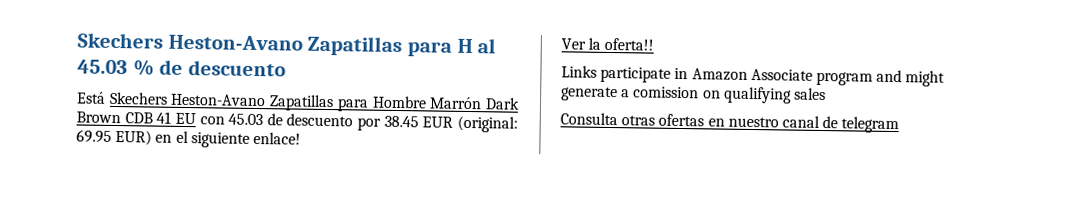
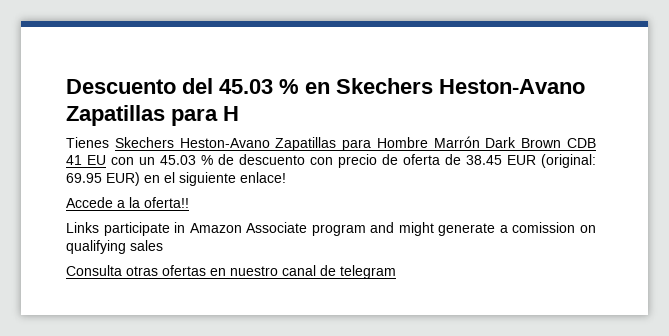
- Skechers Heston-Avano Zapatillas para H al 45.03 % de descuento
- Está Skechers Heston-Avano Zapatillas para Hombre Marrón Dark Brown CDB 41 EU con 45.03 de descuento por 38.45 EUR (original: 69.95 EUR) en el siguiente enlace!
+ Descuento del 45.03 % en Skechers Heston-Avano Zapatillas para H
+ Tienes Skechers Heston-Avano Zapatillas para Hombre Marrón Dark Brown CDB 41 EU con un 45.03 % de descuento con precio de oferta de 38.45 EUR (original: 69.95 EUR) en el siguiente enlace!
- Ver la oferta!!
+ Accede a la oferta!!

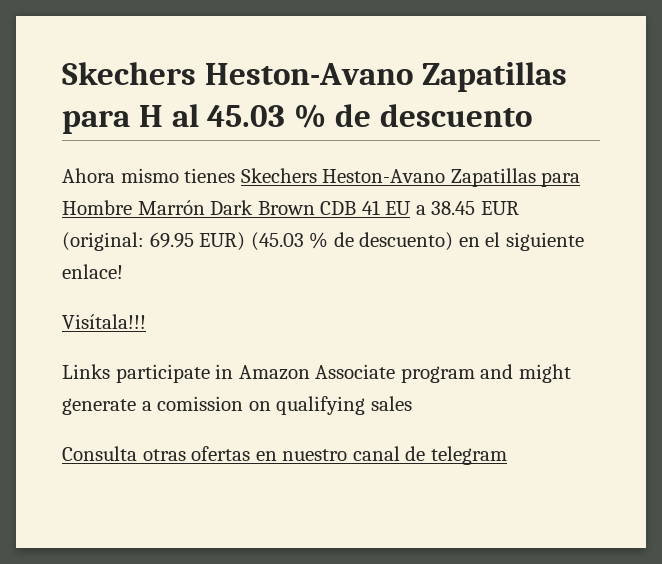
- Descuento del 45.03 % en Skechers Heston-Avano Zapatillas para H
- Tienes Skechers Heston-Avano Zapatillas para Hombre Marrón Dark Brown CDB 41 EU con un 45.03 % de descuento con precio de oferta de 38.45 EUR (original: 69.95 EUR) en el siguiente enlace!
+ Skechers Heston-Avano Zapatillas para H al 45.03 % de descuento
+ Ahora mismo tienes Skechers Heston-Avano Zapatillas para Hombre Marrón Dark Brown CDB 41 EU a 38.45 EUR (original: 69.95 EUR) (45.03 % de descuento) en el siguiente enlace!
- Accede a la oferta!!
+ Visítala!!!

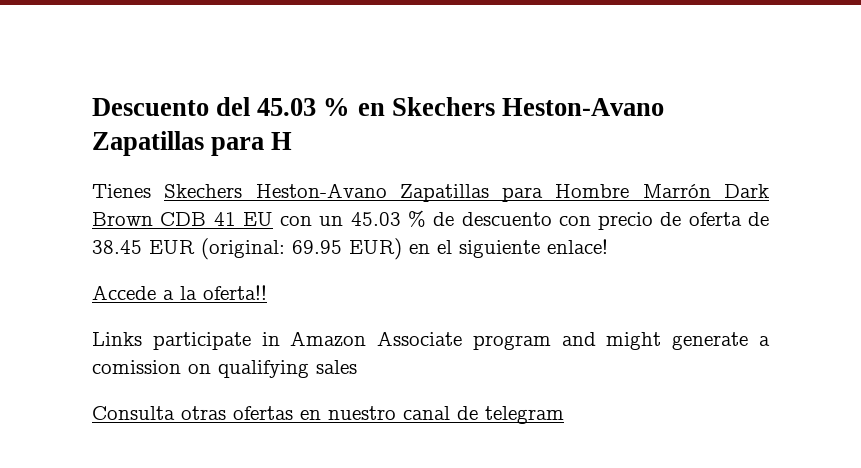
- Skechers Heston-Avano Zapatillas para H al 45.03 % de descuento
- Ahora mismo tienes Skechers Heston-Avano Zapatillas para Hombre Marrón Dark Brown CDB 41 EU a 38.45 EUR (original: 69.95 EUR) (45.03 % de descuento) en el siguiente enlace!
+ Descuento del 45.03 % en Skechers Heston-Avano Zapatillas para H
+ Tienes Skechers Heston-Avano Zapatillas para Hombre Marrón Dark Brown CDB 41 EU con un 45.03 % de descuento con precio de oferta de 38.45 EUR (original: 69.95 EUR) en el siguiente enlace!
- Visítala!!!
+ Accede a la oferta!!

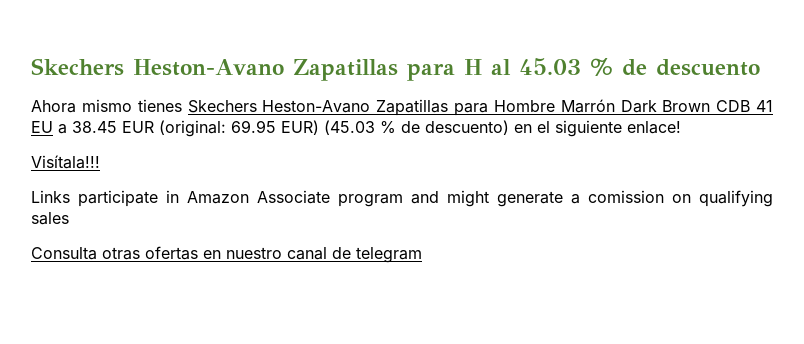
- Descuento del 45.03 % en Skechers Heston-Avano Zapatillas para H
- Tienes Skechers Heston-Avano Zapatillas para Hombre Marrón Dark Brown CDB 41 EU con un 45.03 % de descuento con precio de oferta de 38.45 EUR (original: 69.95 EUR) en el siguiente enlace!
+ Skechers Heston-Avano Zapatillas para H al 45.03 % de descuento
+ Ahora mismo tienes Skechers Heston-Avano Zapatillas para Hombre Marrón Dark Brown CDB 41 EU a 38.45 EUR (original: 69.95 EUR) (45.03 % de descuento) en el siguiente enlace!
- Accede a la oferta!!
+ Visítala!!!

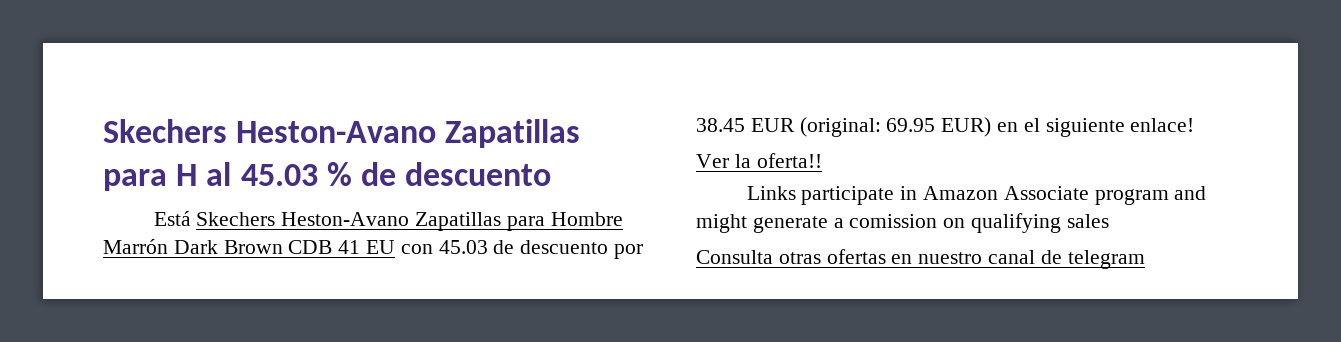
- Ahora mismo tienes Skechers Heston-Avano Zapatillas para Hombre Marrón Dark Brown CDB 41 EU a 38.45 EUR (original: 69.95 EUR) (45.03 % de descuento) en el siguiente enlace!
+ Está Skechers Heston-Avano Zapatillas para Hombre Marrón Dark Brown CDB 41 EU con 45.03 de descuento por 38.45 EUR (original: 69.95 EUR) en el siguiente enlace!
- Visítala!!!
+ Ver la oferta!!

